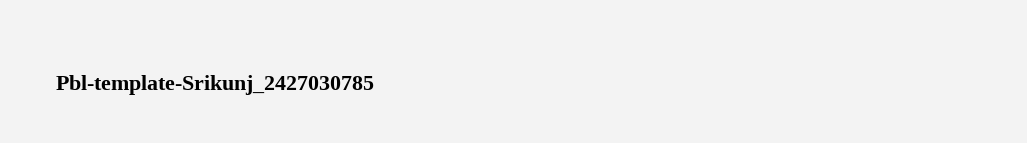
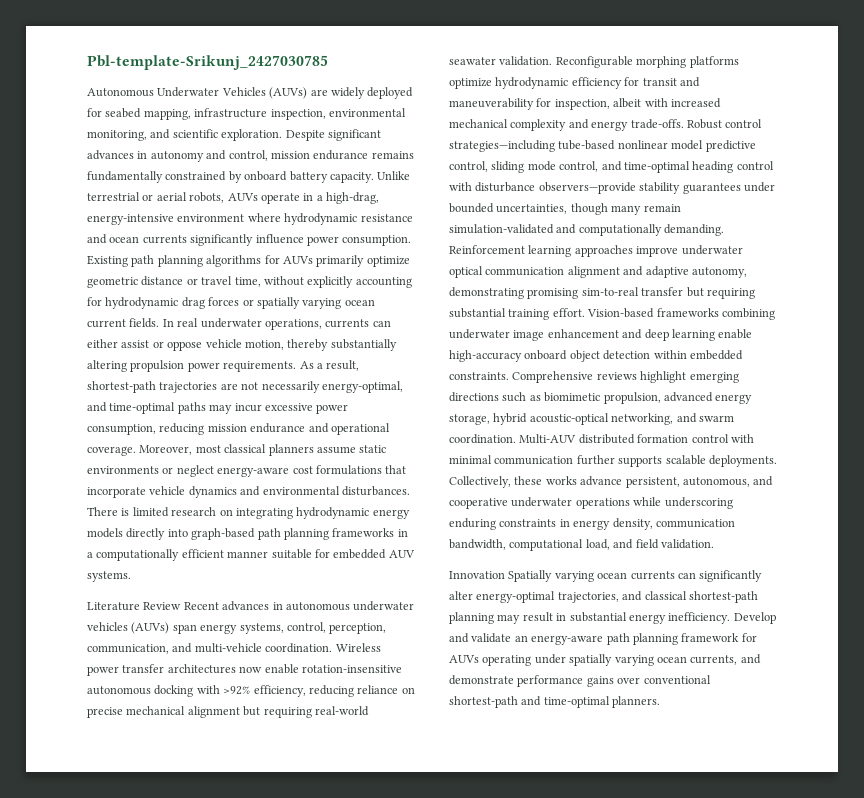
+ Autonomous Underwater Vehicles (AUVs) are widely deployed for seabed mapping, infrastructure inspection, environmental monitoring, and scientific exploration. Despite significant advances in autonomy and control, mission endurance remains fundamentally constrained by onboard battery capacity. Unlike terrestrial or aerial robots, AUVs operate in a high-drag, energy-intensive environment where hydrodynamic resistance and ocean currents significantly influence power consumption. Existing path planning algorithms for AUVs primarily optimize geometric distance or travel time, without explicitly accounting for hydrodynamic drag forces or spatially varying ocean current fields. In real underwater operations, currents can either assist or oppose vehicle motion, thereby substantially altering propulsion power requirements. As a result, shortest-path trajectories are not necessarily energy-optimal, and time-optimal paths may incur excessive power consumption, reducing mission endurance and operational coverage. Moreover, most classical planners assume static environments or neglect energy-aware cost formulations that incorporate vehicle dynamics and environmental disturbances. There is limited research on integrating hydrodynamic energy models directly into graph-based path planning frameworks in a computationally efficient manner suitable for embedded AUV systems.
+ Literature Review Recent advances in autonomous underwater vehicles (AUVs) span energy systems, control, perception, communication, and multi-vehicle coordination. Wireless power transfer architectures now enable rotation-insensitive autonomous docking with >92% efficiency, reducing reliance on precise mechanical alignment but requiring real-world seawater validation. Reconfigurable morphing platforms optimize hydrodynamic efficiency for transit and maneuverability for inspection, albeit with increased mechanical complexity and energy trade-offs. Robust control strategies—including tube-based nonlinear model predictive control, sliding mode control, and time-optimal heading control with disturbance observers—provide stability guarantees under bounded uncertainties, though many remain simulation-validated and computationally demanding. Reinforcement learning approaches improve underwater optical communication alignment and adaptive autonomy, demonstrating promising sim-to-real transfer but requiring substantial training effort. Vision-based frameworks combining underwater image enhancement and deep learning enable high-accuracy onboard object detection within embedded constraints. Comprehensive reviews highlight emerging directions such as biomimetic propulsion, advanced energy storage, hybrid acoustic-optical networking, and swarm coordination. Multi-AUV distributed formation control with minimal communication further supports scalable deployments. Collectively, these works advance persistent, autonomous, and cooperative underwater operations while underscoring enduring constraints in energy density, communication bandwidth, computational load, and field validation.
+ Innovation Spatially varying ocean currents can significantly alter energy-optimal trajectories, and classical shortest-path planning may result in substantial energy inefficiency. Develop and validate an energy-aware path planning framework for AUVs operating under spatially varying ocean currents, and demonstrate performance gains over conventional shortest-path and time-optimal planners.

